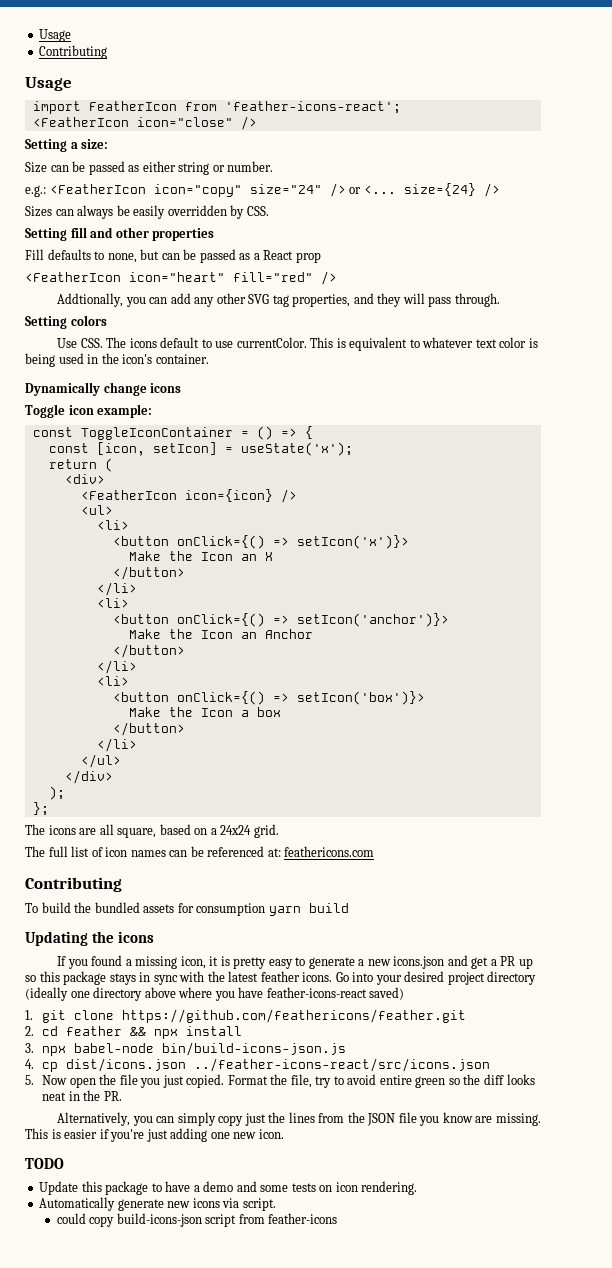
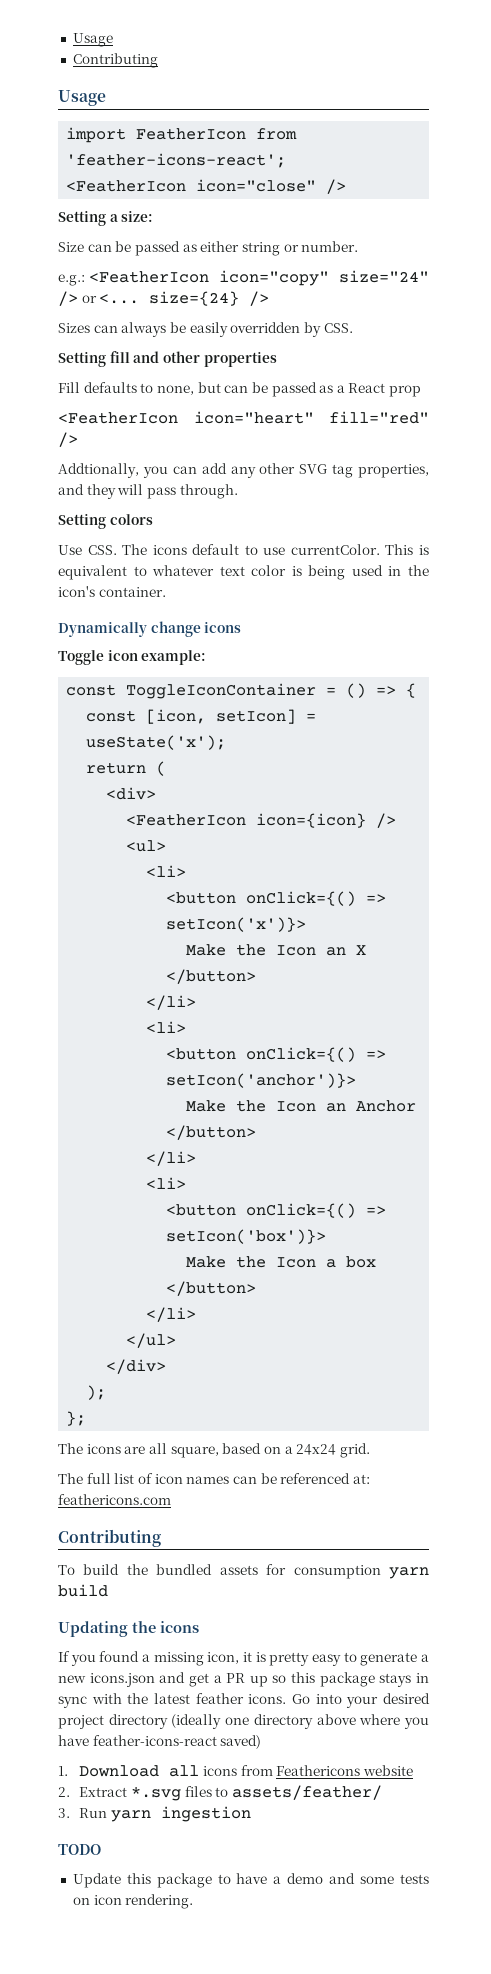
- 1. git clone https://github.com/feathericons/feather.git
- 2. cd feather && npx install
- 3. npx babel-node bin/build-icons-json.js
- 4. cp dist/icons.json ../feather-icons-react/src/icons.json
- 5. Now open the file you just copied. Format the file, try to avoid entire green so the diff looks neat in the PR.
- Alternatively, you can simply copy just the lines from the JSON file you know are missing. This is easier if you're just adding one new icon.
+ 1. Download all icons from Feathericons website
+ 2. Extract *.svg files to assets/feather/
+ 3. Run yarn ingestion
- Automatically generate new icons via script.
- could copy build-icons-json script from feather-icons

